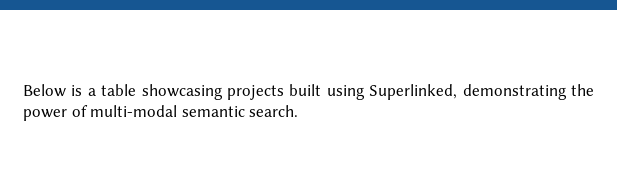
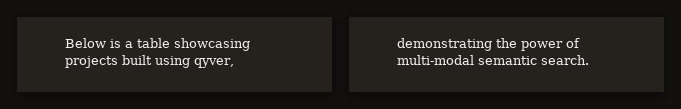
- Below is a table showcasing projects built using Superlinked, demonstrating the power of multi-modal semantic search.
+ Below is a table showcasing projects built using qyver, demonstrating the power of multi-modal semantic search.

